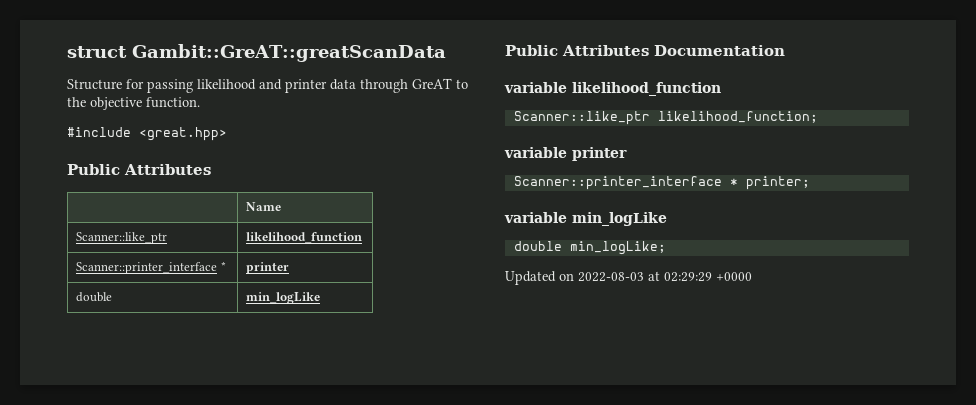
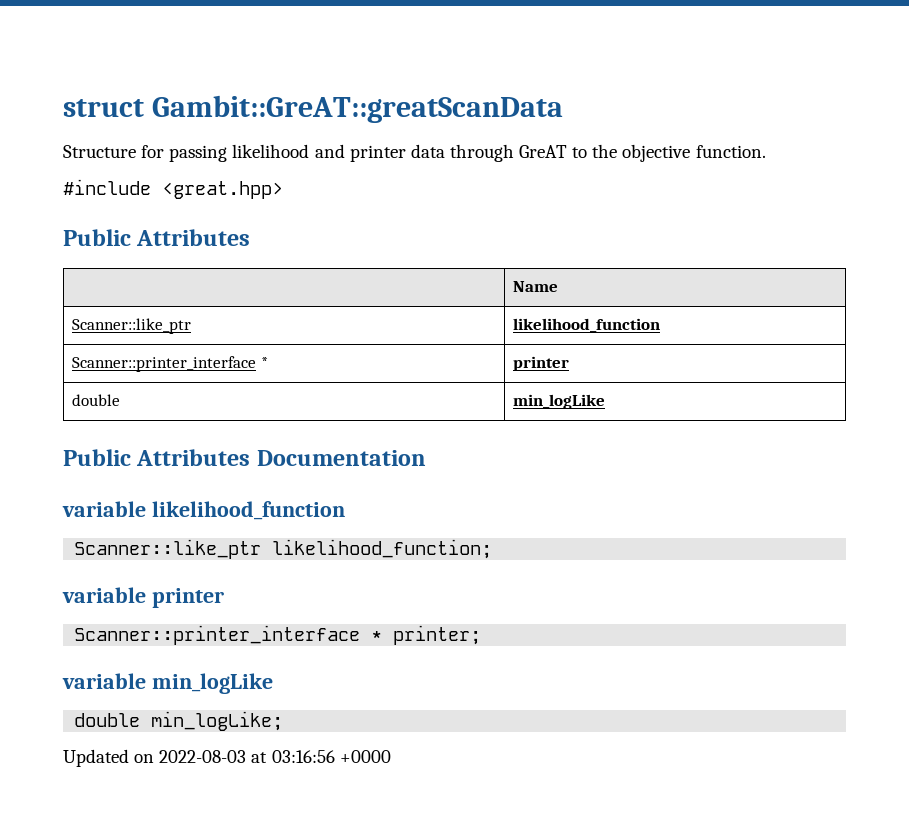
- Updated on 2022-08-03 at 02:29:29 +0000
+ Updated on 2022-08-03 at 03:16:56 +0000

